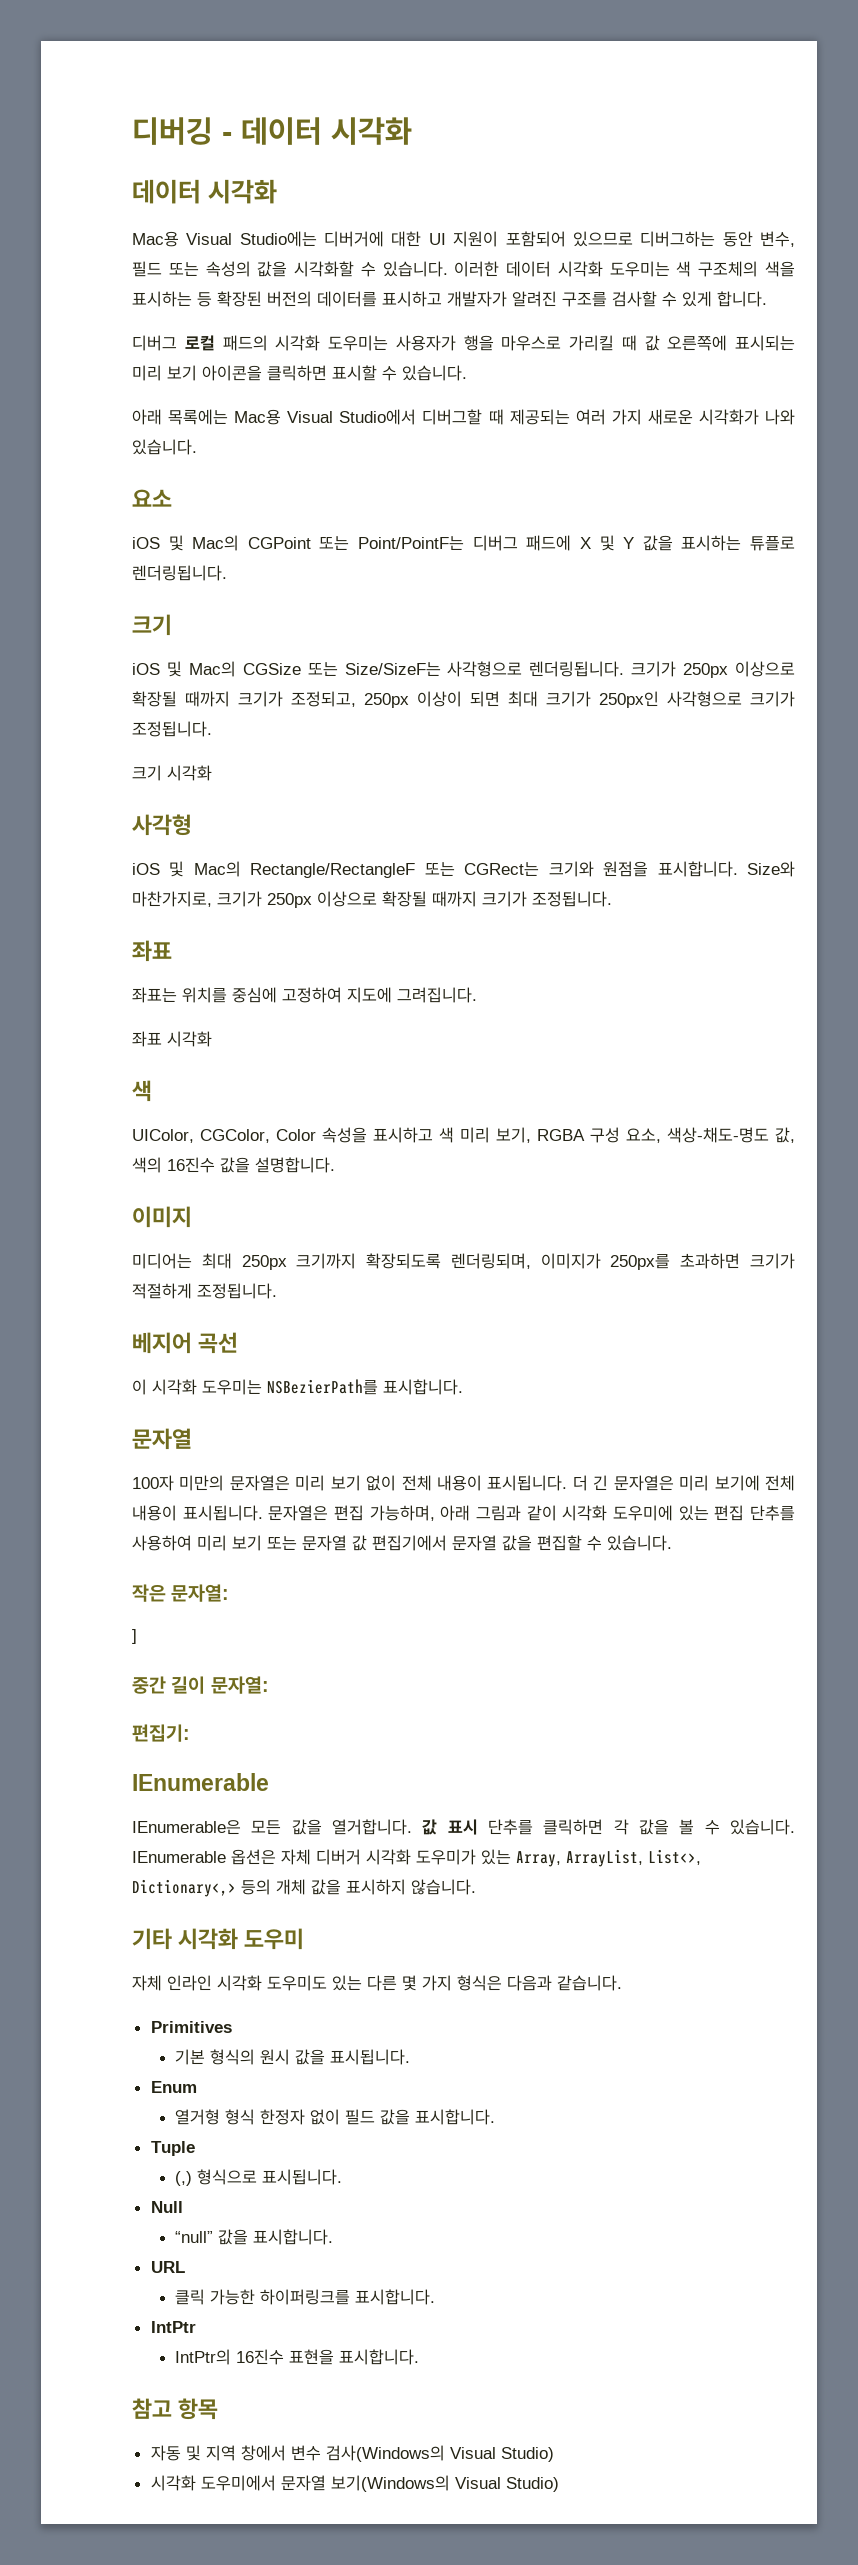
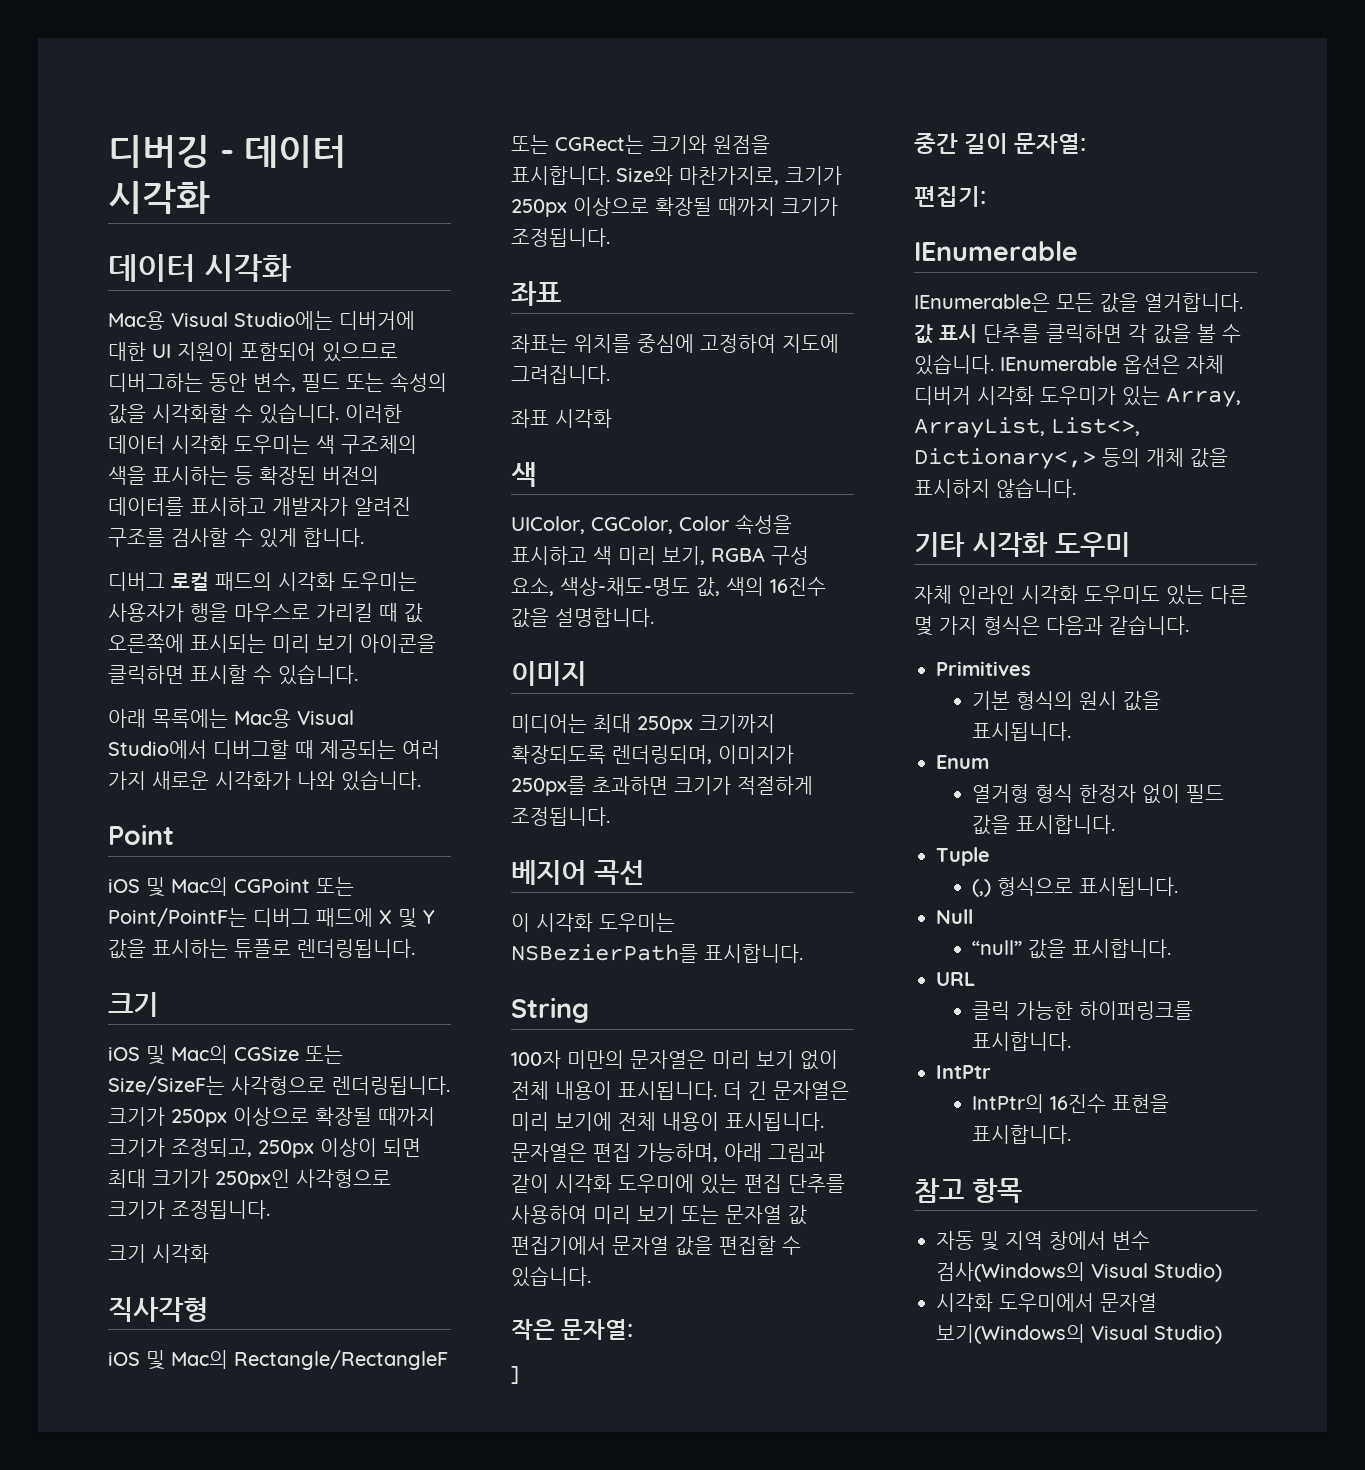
- 요소
+ Point
- 사각형
+ 직사각형
  이 시각화 도우미는 NSBezierPath를 표시합니다.
- 문자열
+ String

